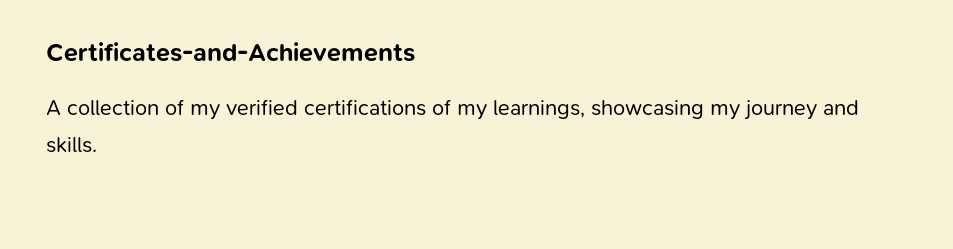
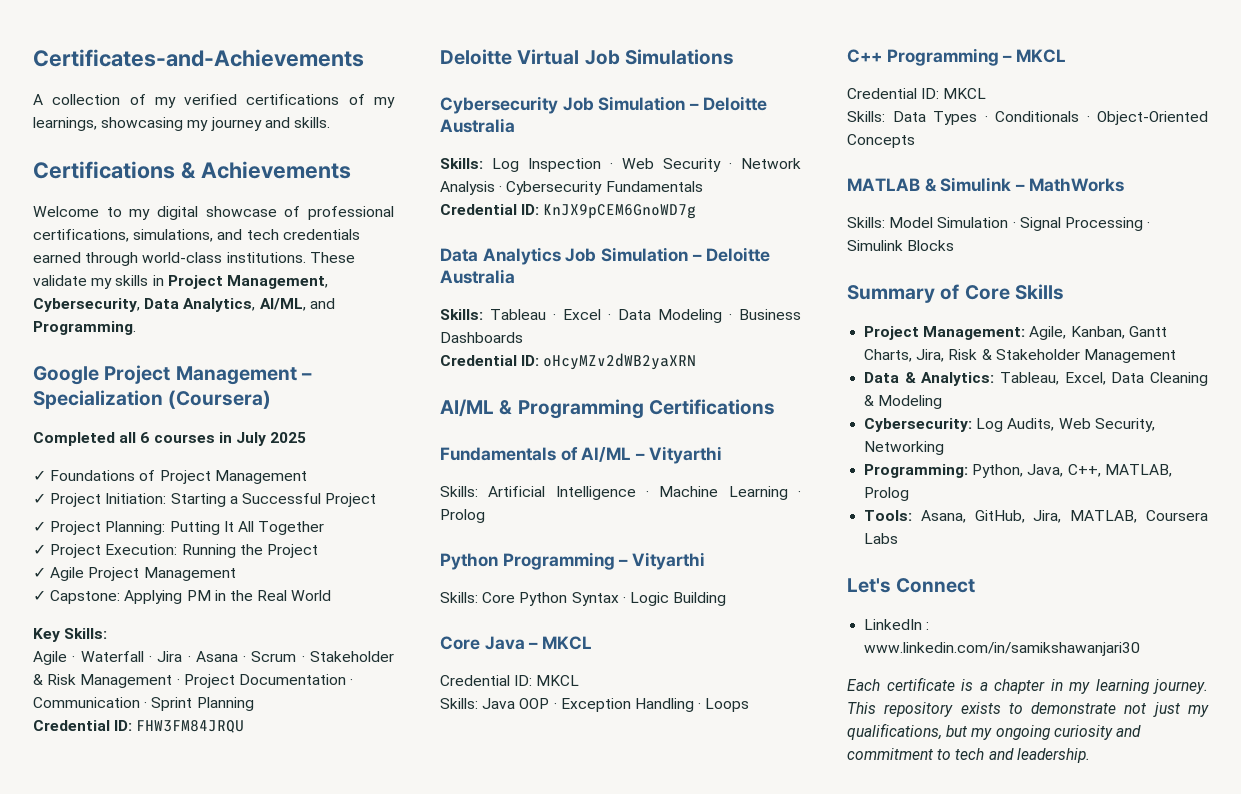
+ Certifications & Achievements
+ Welcome to my digital showcase of professional certifications, simulations, and tech credentials earned through world-class institutions. These validate my skills in Project Management, Cybersecurity, Data Analytics, AI/ML, and Programming.
+ Google Project Management – Specialization (Coursera)
+ Completed all 6 courses in July 2025
+ ✓ Foundations of Project Management
+ ✓ Project Initiation: Starting a Successful Project
+ ✓ Project Planning: Putting It All Together
+ ✓ Project Execution: Running the Project
+ ✓ Agile Project Management
+ ✓ Capstone: Applying PM in the Real World
+ Key Skills:
+ Agile · Waterfall · Jira · Asana · Scrum · Stakeholder & Risk Management · Project Documentation · Communication · Sprint Planning
+ Credential ID: FHW3FM84JRQU
+ Deloitte Virtual Job Simulations
+ Cybersecurity Job Simulation – Deloitte Australia
+ Skills: Log Inspection · Web Security · Network Analysis · Cybersecurity Fundamentals
+ Credential ID: KnJX9pCEM6GnoWD7g
+ Data Analytics Job Simulation – Deloitte Australia
+ Skills: Tableau · Excel · Data Modeling · Business Dashboards
+ Credential ID: oHcyMZv2dWB2yaXRN
+ AI/ML & Programming Certifications
+ Fundamentals of AI/ML – Vityarthi
+ Skills: Artificial Intelligence · Machine Learning · Prolog
+ Python Programming – Vityarthi
+ Skills: Core Python Syntax · Logic Building
+ Core Java – MKCL
+ Credential ID: MKCL
+ Skills: Java OOP · Exception Handling · Loops
+ C++ Programming – MKCL
+ Credential ID: MKCL
+ Skills: Data Types · Conditionals · Object-Oriented Concepts
+ MATLAB & Simulink – MathWorks
+ Skills: Model Simulation · Signal Processing · Simulink Blocks
+ Summary of Core Skills
+ Project Management: Agile, Kanban, Gantt Charts, Jira, Risk & Stakeholder Management
+ Data & Analytics: Tableau, Excel, Data Cleaning & Modeling
+ Cybersecurity: Log Audits, Web Security, Networking
+ Programming: Python, Java, C++, MATLAB, Prolog
+ Tools: Asana, GitHub, Jira, MATLAB, Coursera Labs
+ Let's Connect
+ LinkedIn : www.linkedin.com/in/samikshawanjari30
+ Each certificate is a chapter in my learning journey. This repository exists to demonstrate not just my qualifications, but my ongoing curiosity and commitment to tech and leadership.

